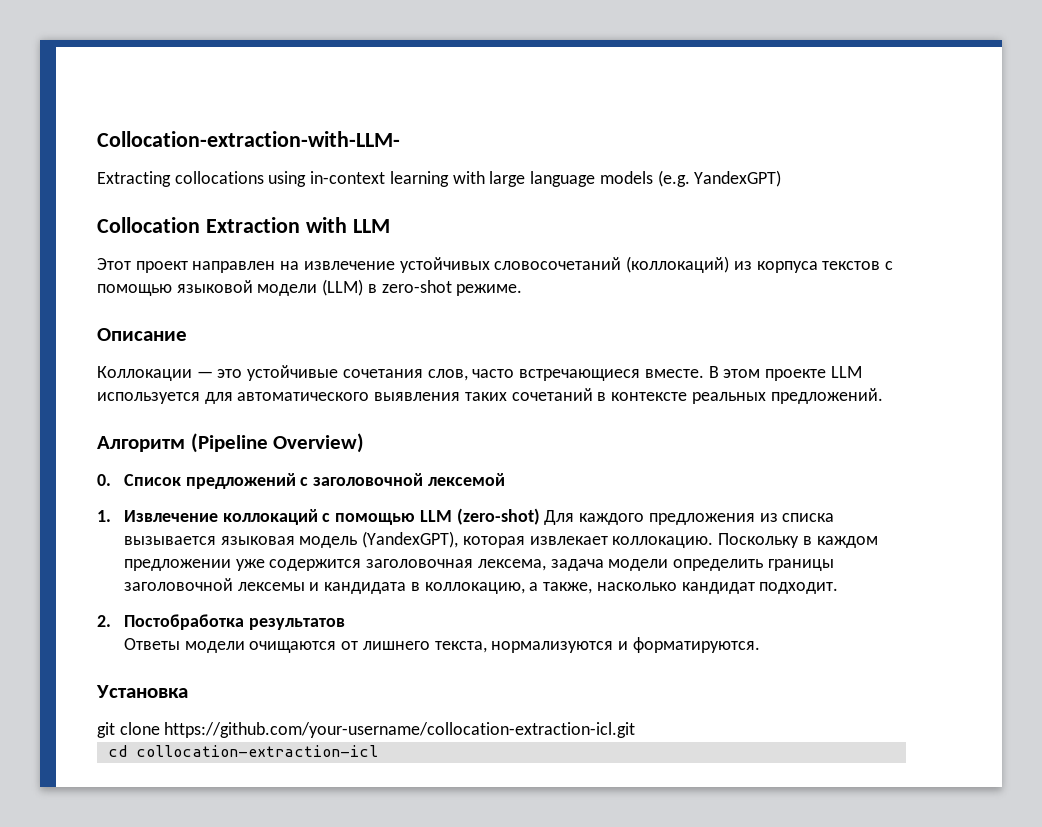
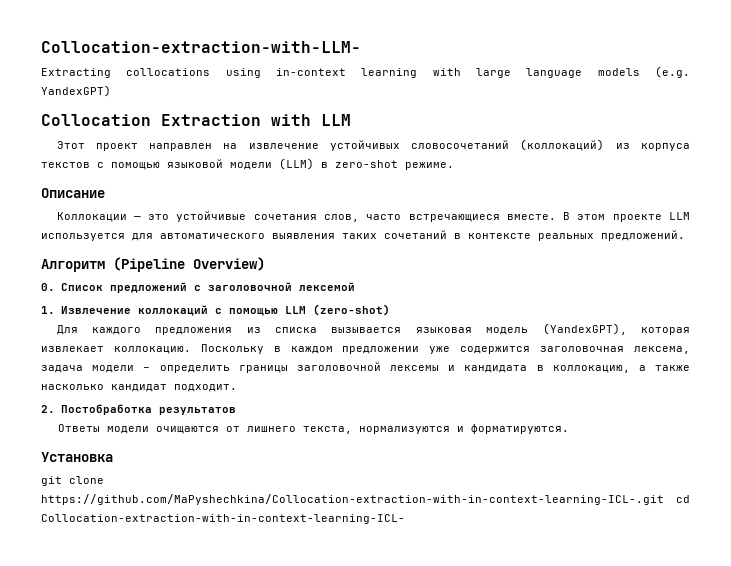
- 1. Извлечение коллокаций с помощью LLM (zero-shot) Для каждого предложения из списка вызывается языковая модель (YandexGPT), которая извлекает коллокацию.
+ 1. Извлечение коллокаций с помощью LLM (zero-shot)
+ Для каждого предложения из списка вызывается языковая модель (YandexGPT), которая извлекает коллокацию.
- Поскольку в каждом предложении уже содержится заголовочная лексема, задача модели определить границы заголовочной лексемы и кандидата в коллокацию, а также, насколько кандидат подходит.
+ Поскольку в каждом предложении уже содержится заголовочная лексема, задача модели – определить границы заголовочной лексемы и кандидата в коллокацию, а также насколько кандидат подходит.
- git clone https://github.com/your-username/collocation-extraction-icl.git
- cd collocation-extraction-icl
+ git clone https://github.com/MaPyshechkina/Collocation-extraction-with-in-context-learning-ICL-.git cd Collocation-extraction-with-in-context-learning-ICL-

